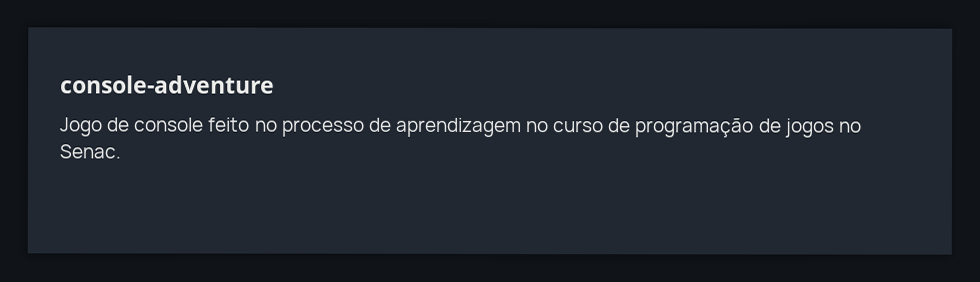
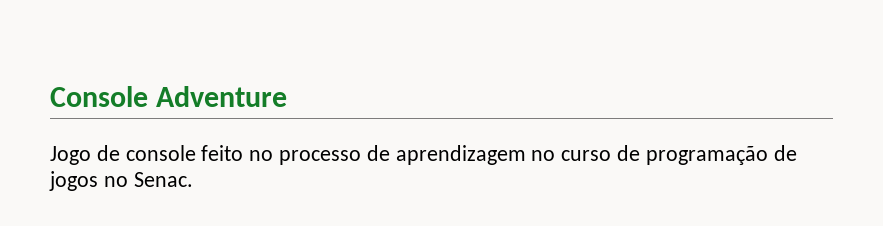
- console-adventure
+ Console Adventure

